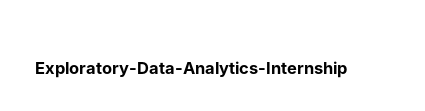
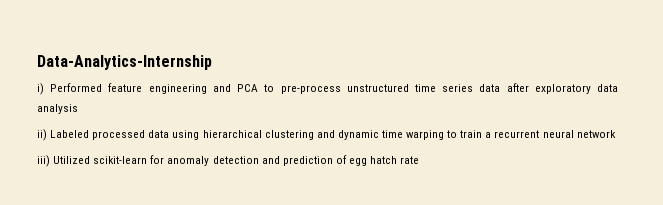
- Exploratory-Data-Analytics-Internship
+ Data-Analytics-Internship
+ i) Performed feature engineering and PCA to pre-process unstructured time series data after exploratory data analysis
+ ii) Labeled processed data using hierarchical clustering and dynamic time warping to train a recurrent neural network
+ iii) Utilized scikit-learn for anomaly detection and prediction of egg hatch rate

